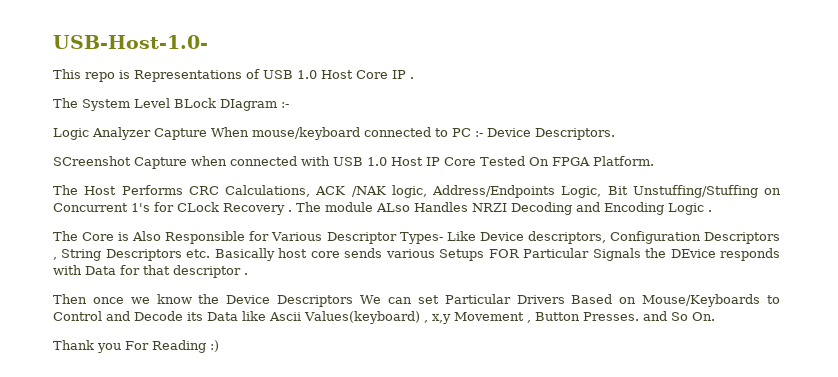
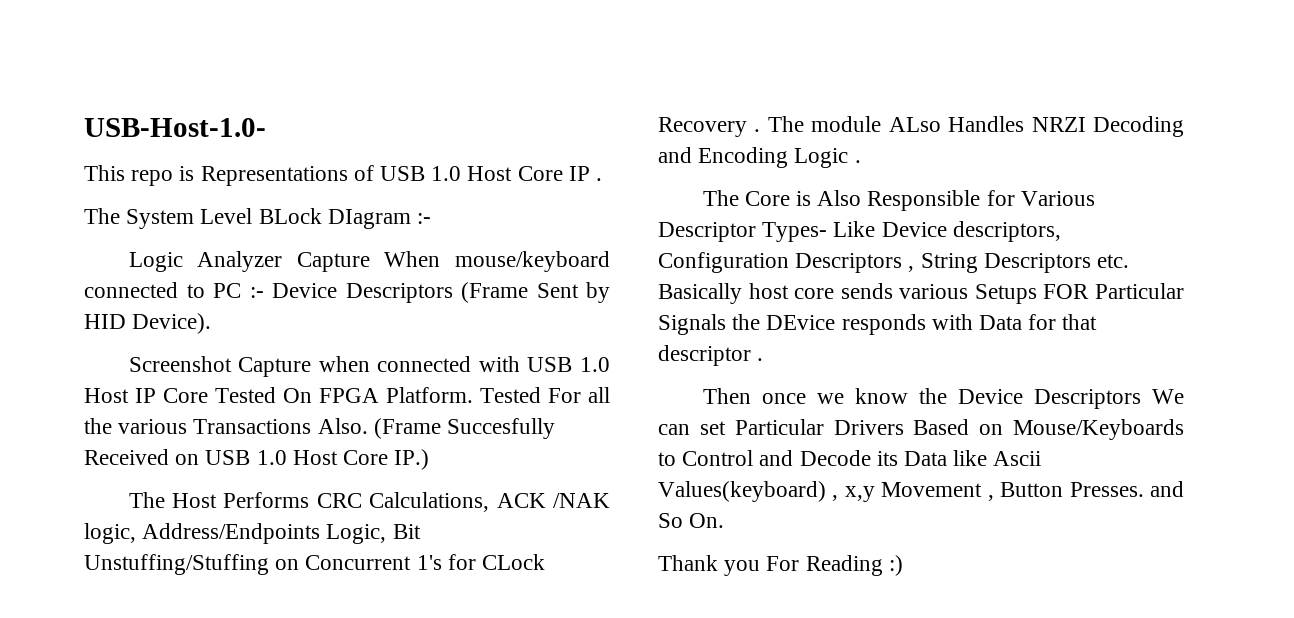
- Logic Analyzer Capture When mouse/keyboard connected to PC :- Device Descriptors.
- SCreenshot Capture when connected with USB 1.0 Host IP Core Tested On FPGA Platform.
+ Logic Analyzer Capture When mouse/keyboard connected to PC :- Device Descriptors (Frame Sent by HID Device).
+ Screenshot Capture when connected with USB 1.0 Host IP Core Tested On FPGA Platform. Tested For all the various Transactions Also. (Frame Succesfully Received on USB 1.0 Host Core IP.)

